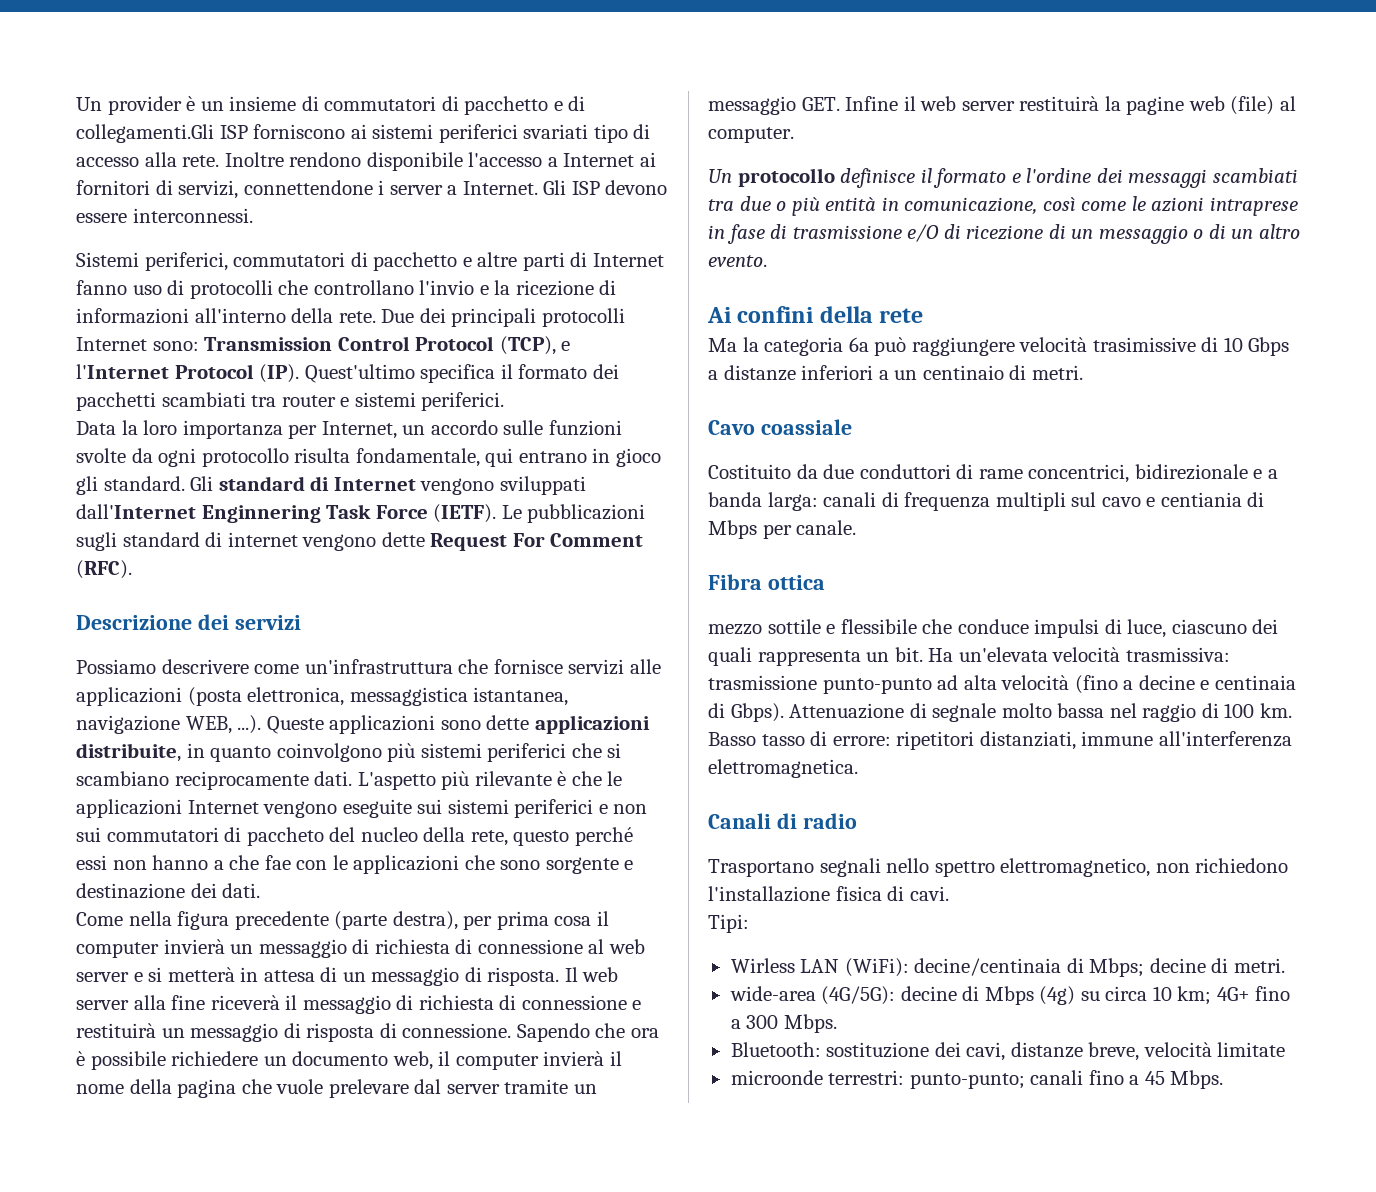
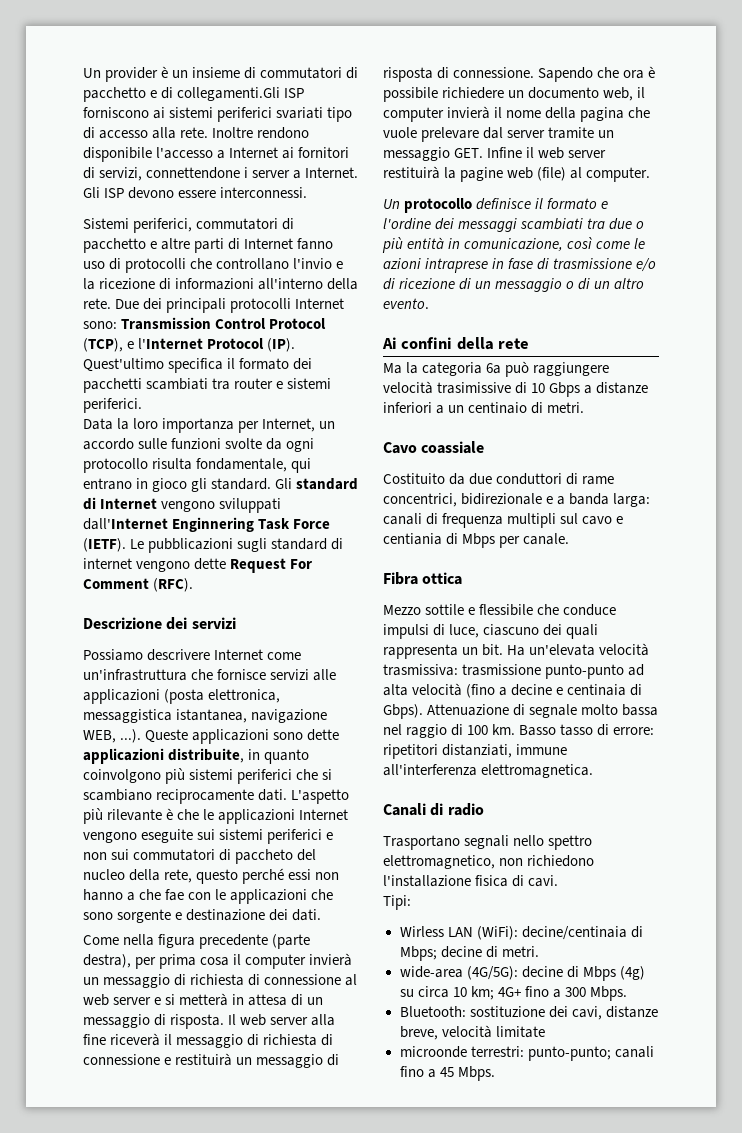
- Possiamo descrivere come un'infrastruttura che fornisce servizi alle applicazioni (posta elettronica, messaggistica istantanea, navigazione WEB, ...). Queste applicazioni sono dette applicazioni distribuite, in quanto coinvolgono più sistemi periferici che si scambiano reciprocamente dati.
+ Possiamo descrivere Internet come un'infrastruttura che fornisce servizi alle applicazioni (posta elettronica, messaggistica istantanea, navigazione WEB, ...). Queste applicazioni sono dette applicazioni distribuite, in quanto coinvolgono più sistemi periferici che si scambiano reciprocamente dati.
- Un protocollo definisce il formato e l'ordine dei messaggi scambiati tra due o più entità in comunicazione, così come le azioni intraprese in fase di trasmissione e/O di ricezione di un messaggio o di un altro evento.
+ Un protocollo definisce il formato e l'ordine dei messaggi scambiati tra due o più entità in comunicazione, così come le azioni intraprese in fase di trasmissione e/o di ricezione di un messaggio o di un altro evento.
- mezzo sottile e flessibile che conduce impulsi di luce, ciascuno dei quali rappresenta un bit.
+ Mezzo sottile e flessibile che conduce impulsi di luce, ciascuno dei quali rappresenta un bit.

